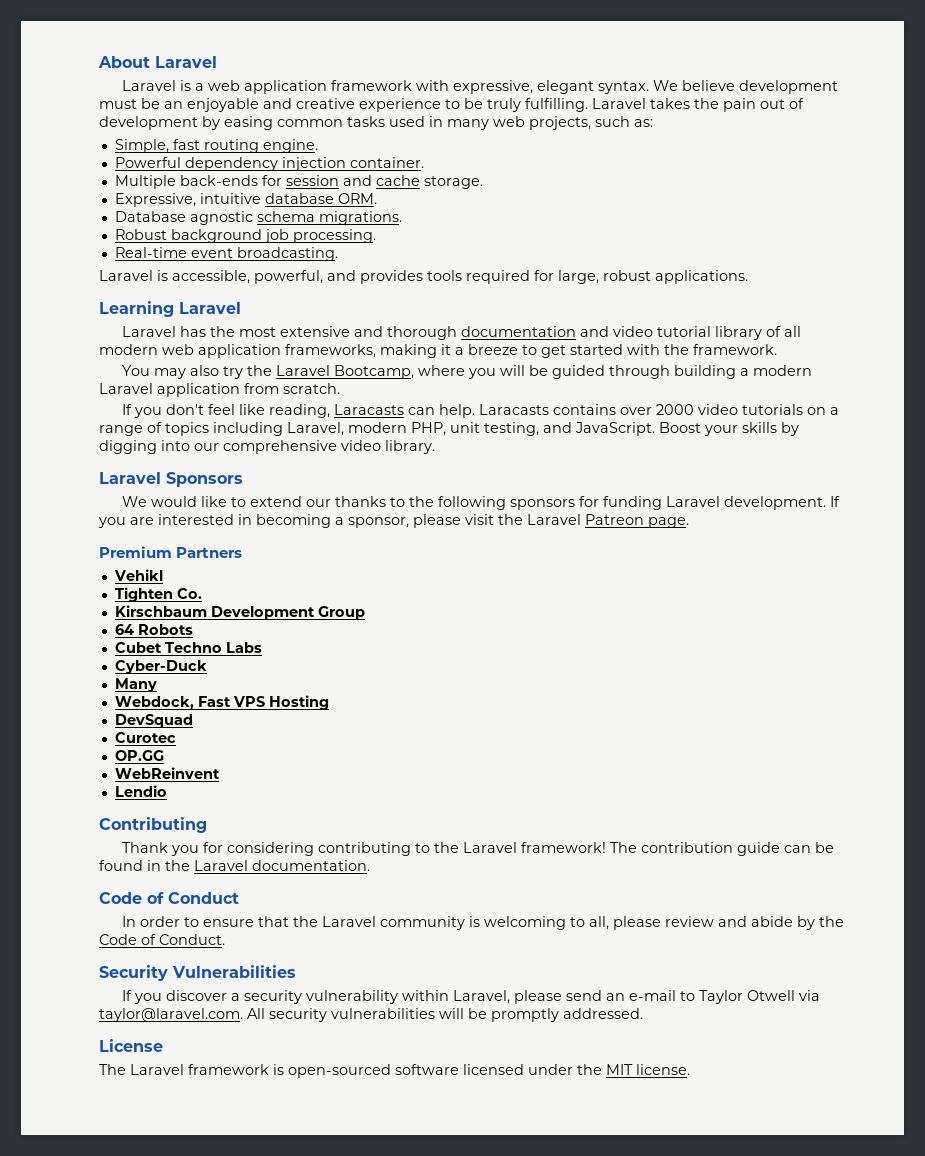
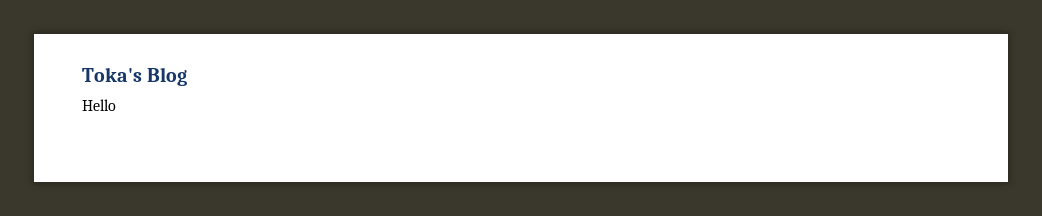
- About Laravel
- Laravel is a web application framework with expressive, elegant syntax. We believe development must be an enjoyable and creative experience to be truly fulfilling. Laravel takes the pain out of development by easing common tasks used in many web projects, such as:
- Simple, fast routing engine.
- Powerful dependency injection container.
- Multiple back-ends for session and cache storage.
- Expressive, intuitive database ORM.
- Database agnostic schema migrations.
- Robust background job processing.
- Real-time event broadcasting.
- Laravel is accessible, powerful, and provides tools required for large, robust applications.
- Learning Laravel
- Laravel has the most extensive and thorough documentation and video tutorial library of all modern web application frameworks, making it a breeze to get started with the framework.
- You may also try the Laravel Bootcamp, where you will be guided through building a modern Laravel application from scratch.
- If you don't feel like reading, Laracasts can help. Laracasts contains over 2000 video tutorials on a range of topics including Laravel, modern PHP, unit testing, and JavaScript. Boost your skills by digging into our comprehensive video library.
- Laravel Sponsors
- We would like to extend our thanks to the following sponsors for funding Laravel development. If you are interested in becoming a sponsor, please visit the Laravel Patreon page.
- Premium Partners
- Vehikl
- Tighten Co.
- Kirschbaum Development Group
- 64 Robots
- Cubet Techno Labs
- Cyber-Duck
- Many
- Webdock, Fast VPS Hosting
- DevSquad
- Curotec
- OP.GG
- WebReinvent
- Lendio
- Contributing
- Thank you for considering contributing to the Laravel framework! The contribution guide can be found in the Laravel documentation.
- Code of Conduct
- In order to ensure that the Laravel community is welcoming to all, please review and abide by the Code of Conduct.
- Security Vulnerabilities
- If you discover a security vulnerability within Laravel, please send an e-mail to Taylor Otwell via taylor@laravel.com. All security vulnerabilities will be promptly addressed.
- License
- The Laravel framework is open-sourced software licensed under the MIT license.
+ Toka's Blog
+ Hello

